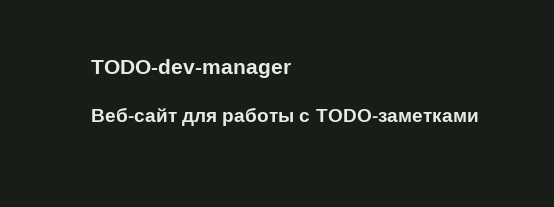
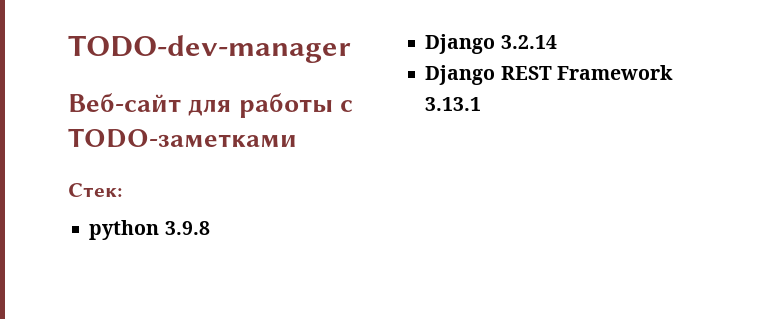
+ Стек:
+ python 3.9.8
+ Django 3.2.14
+ Django REST Framework 3.13.1

